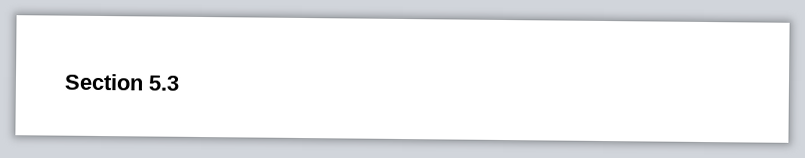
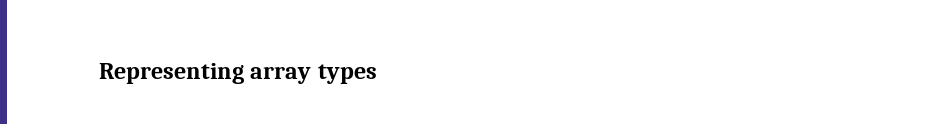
- Section 5.3
+ Representing array types

